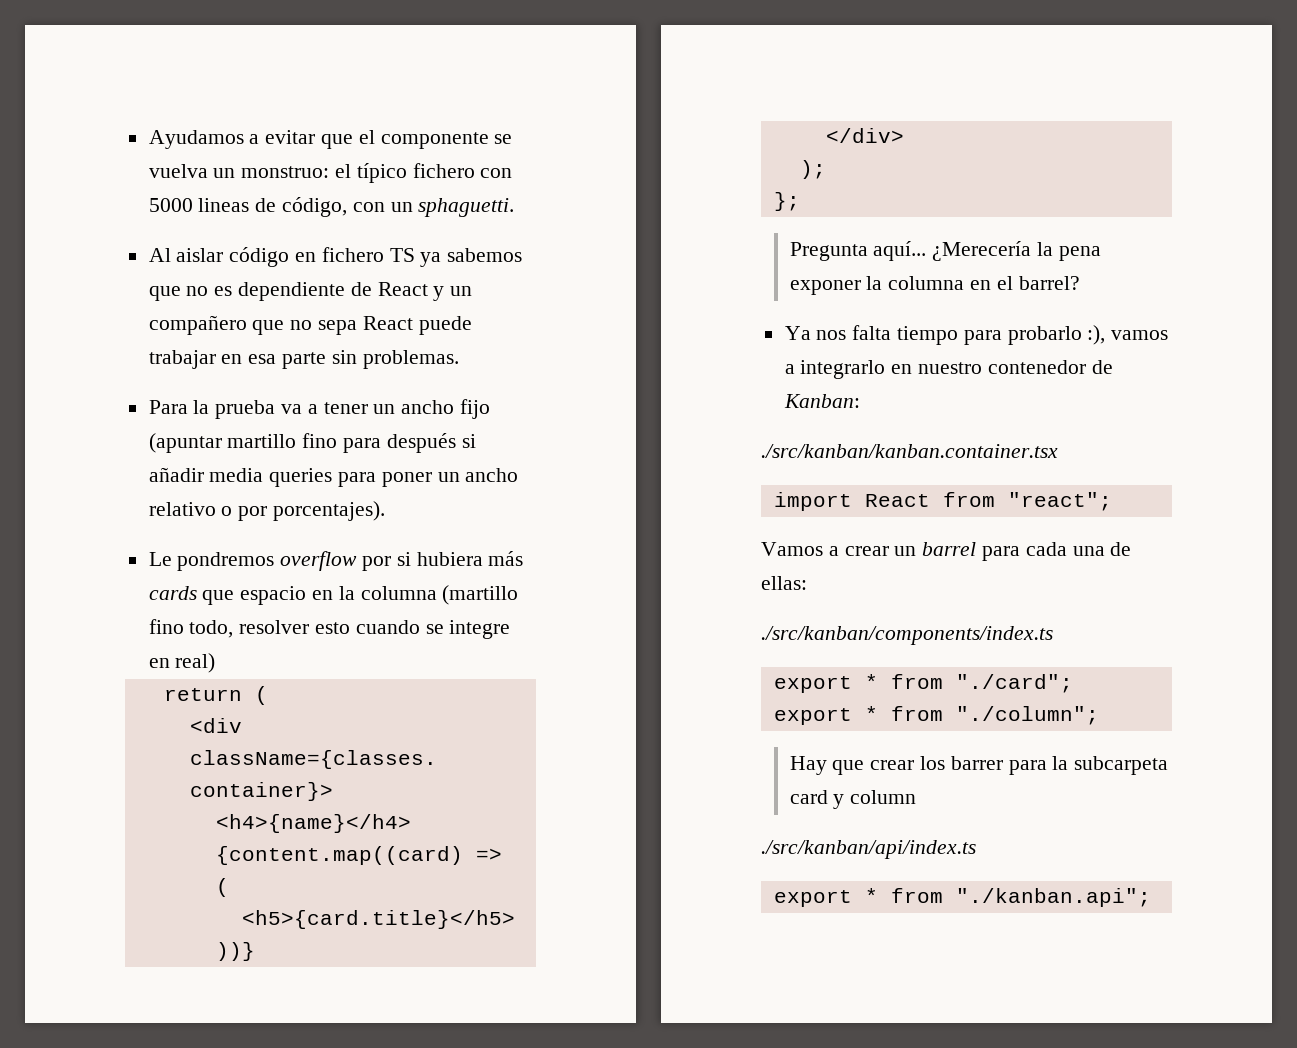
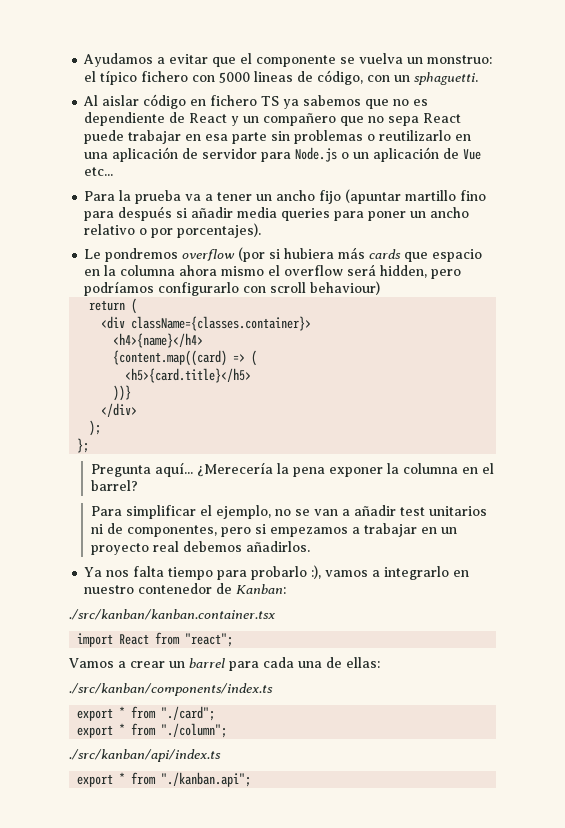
- Al aislar código en fichero TS ya sabemos que no es dependiente de React y un compañero que no sepa React puede trabajar en esa parte sin problemas.
+ Al aislar código en fichero TS ya sabemos que no es dependiente de React y un compañero que no sepa React puede trabajar en esa parte sin problemas o reutilizarlo en una aplicación de servidor para Node.js o un aplicación de Vue etc...
- Le pondremos overflow por si hubiera más cards que espacio en la columna (martillo fino todo, resolver esto cuando se integre en real)
+ Le pondremos overflow (por si hubiera más cards que espacio en la columna ahora mismo el overflow será hidden, pero podríamos configurarlo con scroll behaviour)
+ Para simplificar el ejemplo, no se van a añadir test unitarios ni de componentes, pero si empezamos a trabajar en un proyecto real debemos añadirlos.
- Hay que crear los barrer para la subcarpeta card y column

